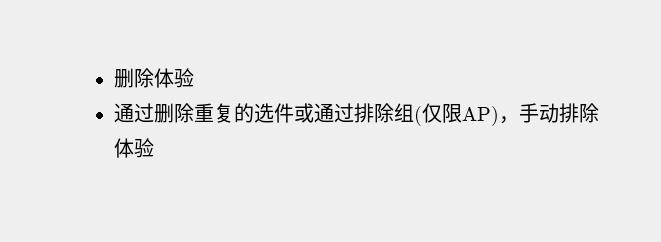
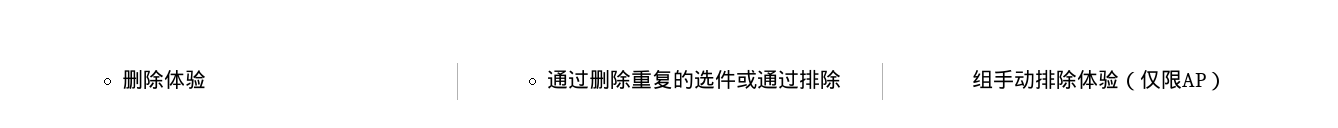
- 通过删除重复的选件或通过排除组(仅限AP)，手动排除体验
+ 通过删除重复的选件或通过排除组手动排除体验（仅限AP）

